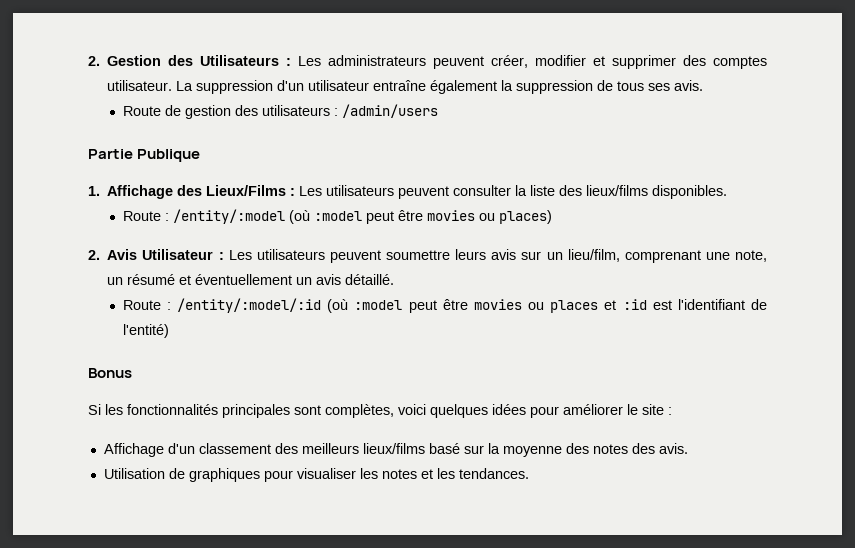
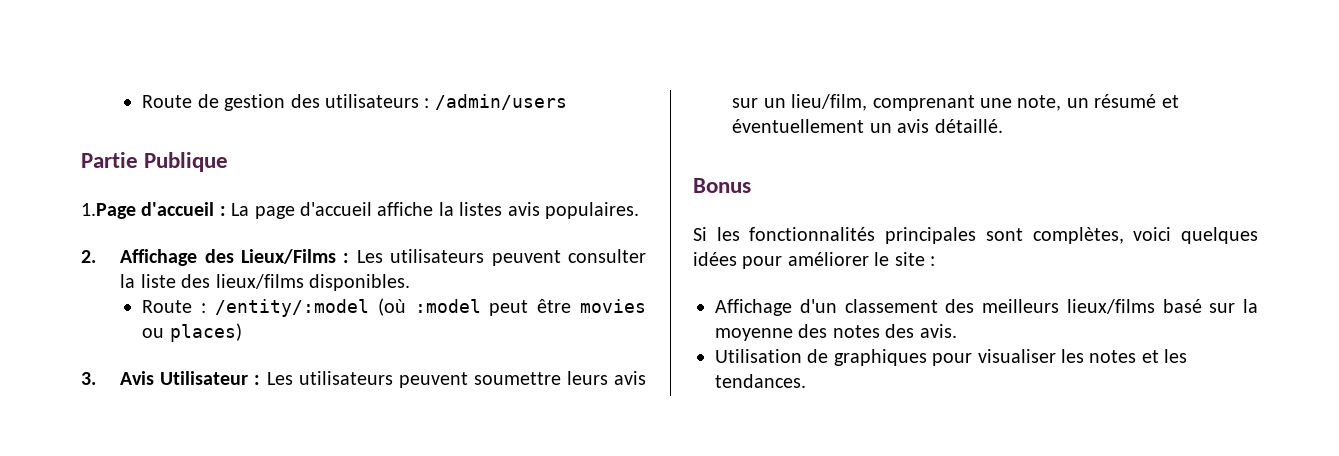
- 2. Gestion des Utilisateurs : Les administrateurs peuvent créer, modifier et supprimer des comptes utilisateur. La suppression d'un utilisateur entraîne également la suppression de tous ses avis.
- 1. Affichage des Lieux/Films : Les utilisateurs peuvent consulter la liste des lieux/films disponibles.
+ 1.Page d'accueil : La page d'accueil affiche la listes avis populaires.
+ 2. Affichage des Lieux/Films : Les utilisateurs peuvent consulter la liste des lieux/films disponibles.
- 2. Avis Utilisateur : Les utilisateurs peuvent soumettre leurs avis sur un lieu/film, comprenant une note, un résumé et éventuellement un avis détaillé.
+ 3. Avis Utilisateur : Les utilisateurs peuvent soumettre leurs avis sur un lieu/film, comprenant une note, un résumé et éventuellement un avis détaillé.
- Route : /entity/:model/:id (où :model peut être movies ou places et :id est l'identifiant de l'entité)

